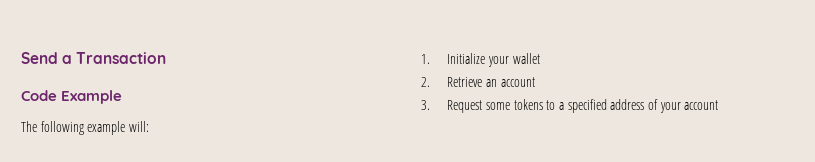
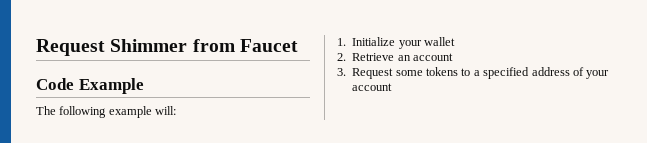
- Send a Transaction
+ Request Shimmer from Faucet

